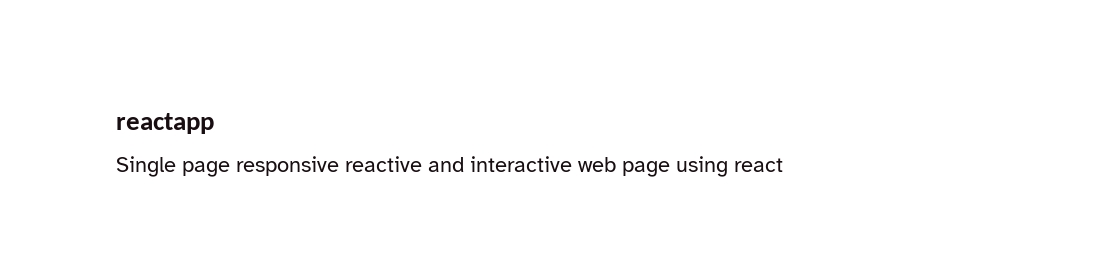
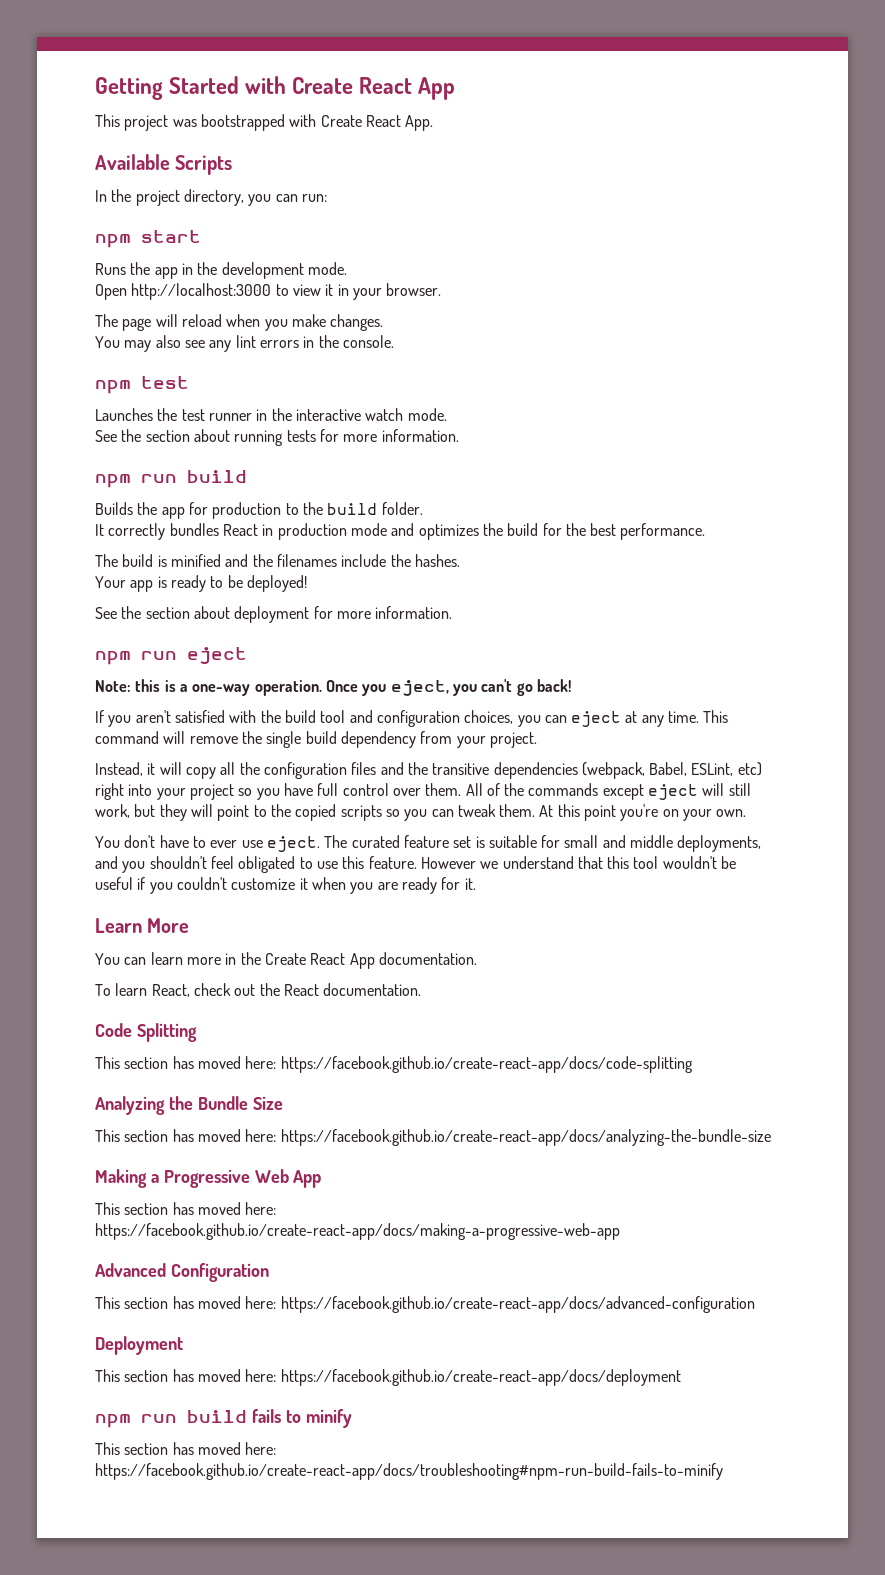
- reactapp
- Single page responsive reactive and interactive web page using react
+ Getting Started with Create React App
+ This project was bootstrapped with Create React App.
+ Available Scripts
+ In the project directory, you can run:
+ npm start
+ Runs the app in the development mode.
+ Open http://localhost:3000 to view it in your browser.
+ The page will reload when you make changes.
+ You may also see any lint errors in the console.
+ npm test
+ Launches the test runner in the interactive watch mode.
+ See the section about running tests for more information.
+ npm run build
+ Builds the app for production to the build folder.
+ It correctly bundles React in production mode and optimizes the build for the best performance.
+ The build is minified and the filenames include the hashes.
+ Your app is ready to be deployed!
+ See the section about deployment for more information.
+ npm run eject
+ Note: this is a one-way operation. Once you eject, you can't go back!
+ If you aren't satisfied with the build tool and configuration choices, you can eject at any time. This command will remove the single build dependency from your project.
+ Instead, it will copy all the configuration files and the transitive dependencies (webpack, Babel, ESLint, etc) right into your project so you have full control over them. All of the commands except eject will still work, but they will point to the copied scripts so you can tweak them. At this point you're on your own.
+ You don't have to ever use eject. The curated feature set is suitable for small and middle deployments, and you shouldn't feel obligated to use this feature. However we understand that this tool wouldn't be useful if you couldn't customize it when you are ready for it.
+ Learn More
+ You can learn more in the Create React App documentation.
+ To learn React, check out the React documentation.
+ Code Splitting
+ This section has moved here: https://facebook.github.io/create-react-app/docs/code-splitting
+ Analyzing the Bundle Size
+ This section has moved here: https://facebook.github.io/create-react-app/docs/analyzing-the-bundle-size
+ Making a Progressive Web App
+ This section has moved here: https://facebook.github.io/create-react-app/docs/making-a-progressive-web-app
+ Advanced Configuration
+ This section has moved here: https://facebook.github.io/create-react-app/docs/advanced-configuration
+ Deployment
+ This section has moved here: https://facebook.github.io/create-react-app/docs/deployment
+ npm run build fails to minify
+ This section has moved here: https://facebook.github.io/create-react-app/docs/troubleshooting#npm-run-build-fails-to-minify

